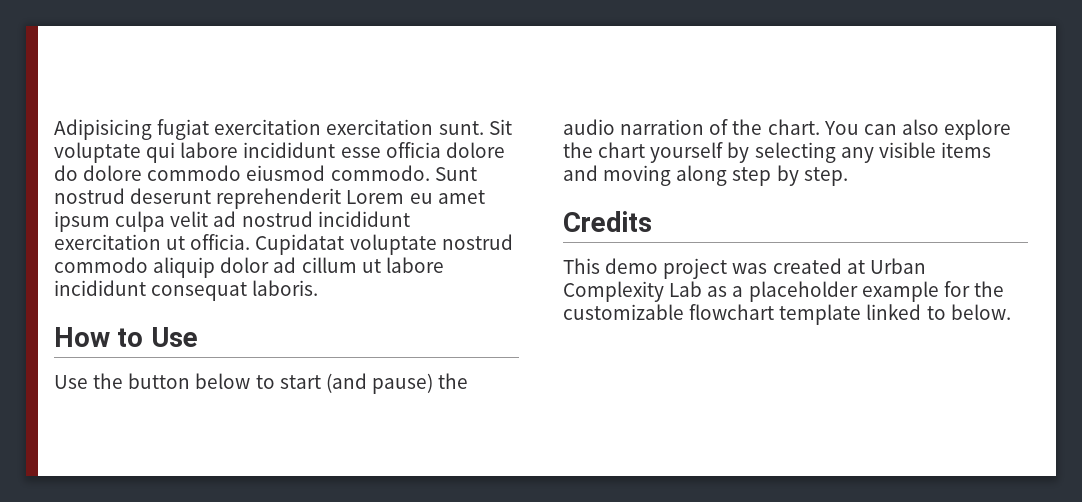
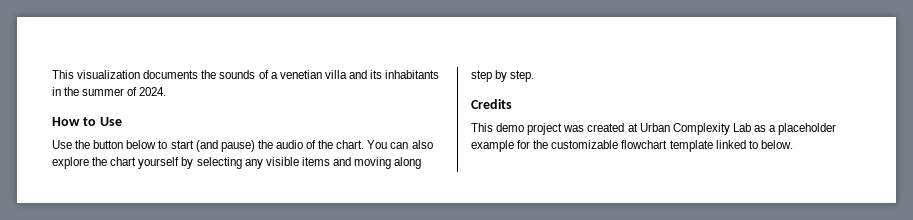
- Adipisicing fugiat exercitation exercitation sunt. Sit voluptate qui labore incididunt esse officia dolore do dolore commodo eiusmod commodo. Sunt nostrud deserunt reprehenderit Lorem eu amet ipsum culpa velit ad nostrud incididunt exercitation ut officia. Cupidatat voluptate nostrud commodo aliquip dolor ad cillum ut labore incididunt consequat laboris.
+ This visualization documents the sounds of a venetian villa and its inhabitants in the summer of 2024.
- Use the button below to start (and pause) the audio narration of the chart.
+ Use the button below to start (and pause) the audio of the chart.

